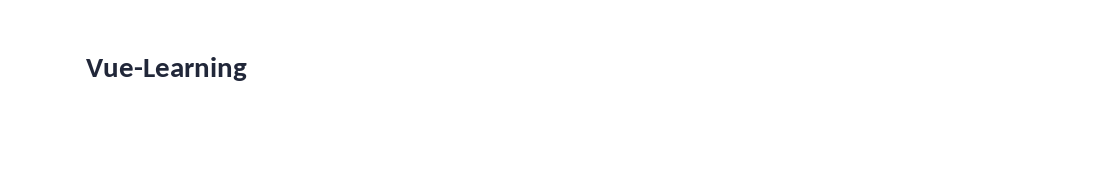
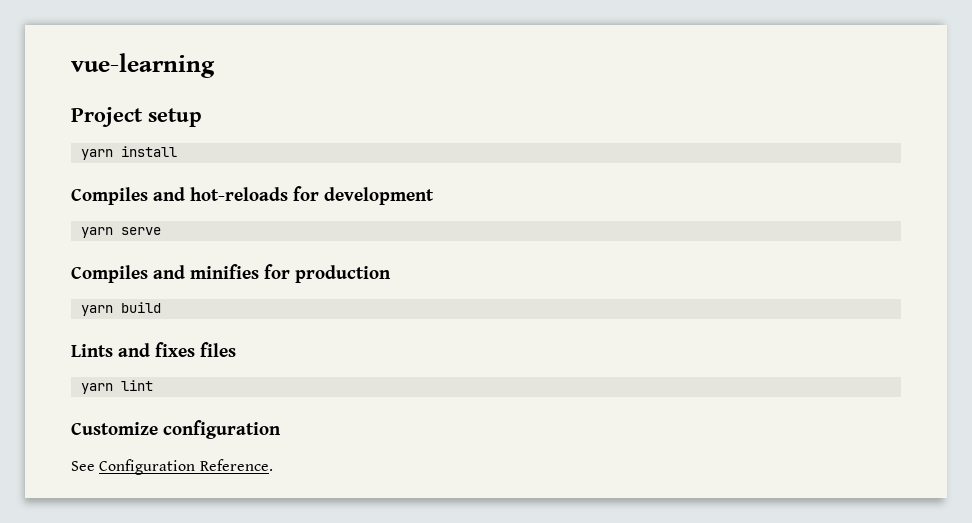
- Vue-Learning
+ vue-learning
+ Project setup
+ yarn install
+ Compiles and hot-reloads for development
+ yarn serve
+ Compiles and minifies for production
+ yarn build
+ Lints and fixes files
+ yarn lint
+ Customize configuration
+ See Configuration Reference.

